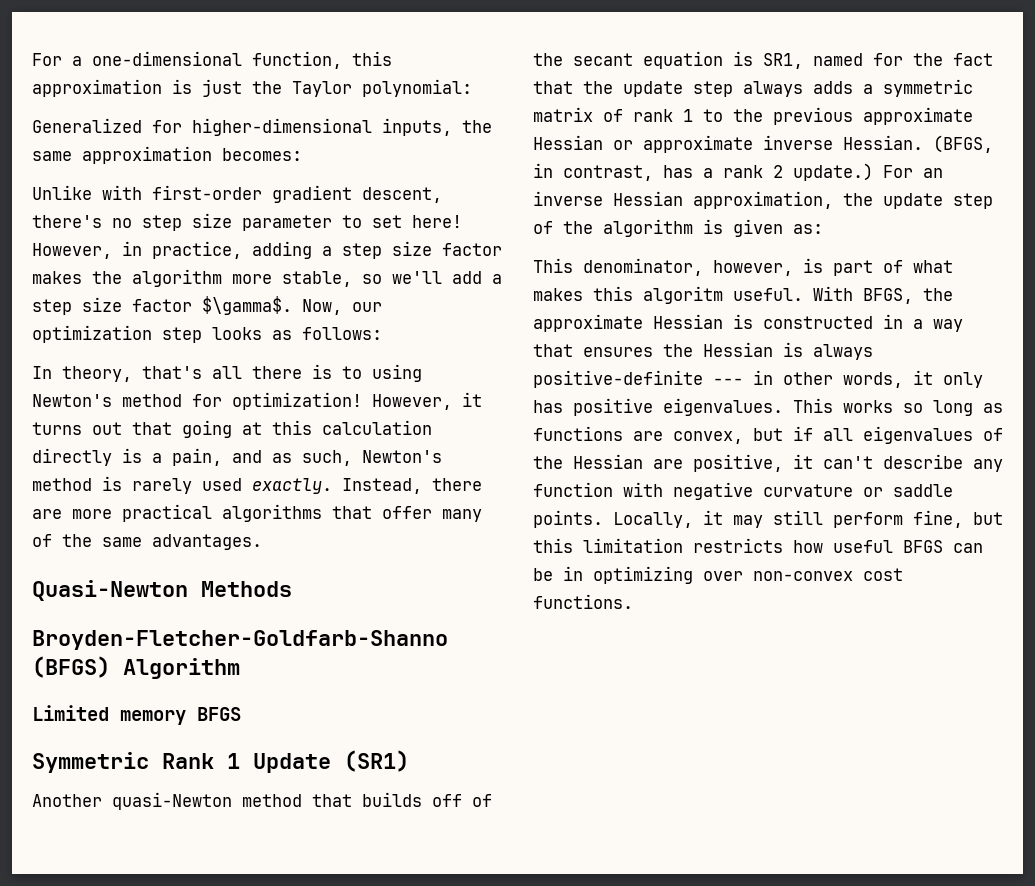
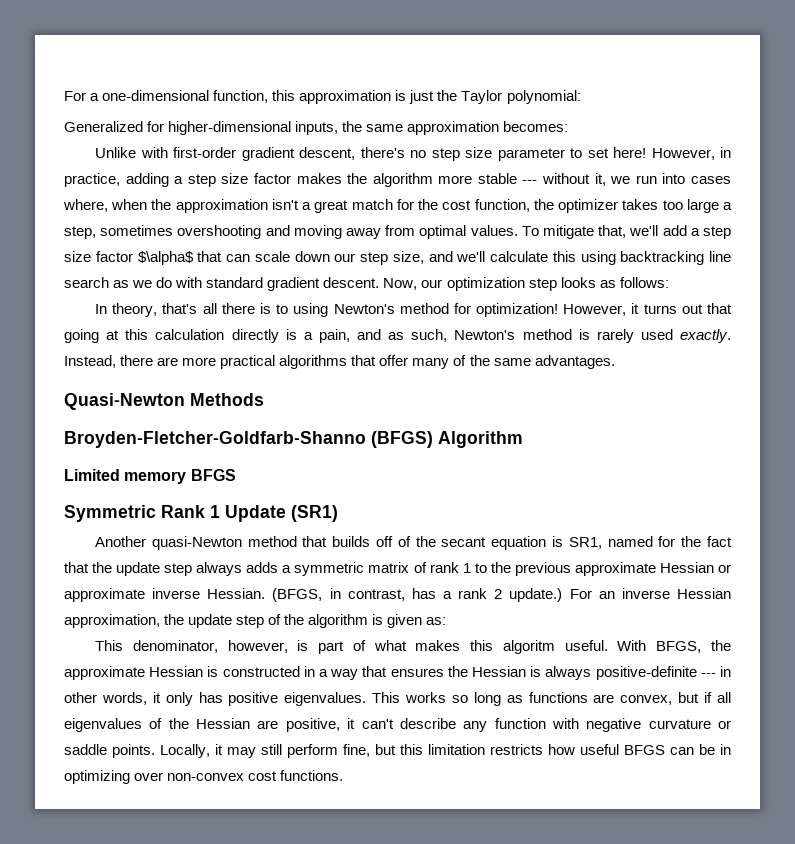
- However, in practice, adding a step size factor makes the algorithm more stable, so we'll add a step size factor $\gamma$.
+ However, in practice, adding a step size factor makes the algorithm more stable --- without it, we run into cases where, when the approximation isn't a great match for the cost function, the optimizer takes too large a step, sometimes overshooting and moving away from optimal values. To mitigate that, we'll add a step size factor $\alpha$ that can scale down our step size, and we'll calculate this using backtracking line search as we do with standard gradient descent.

